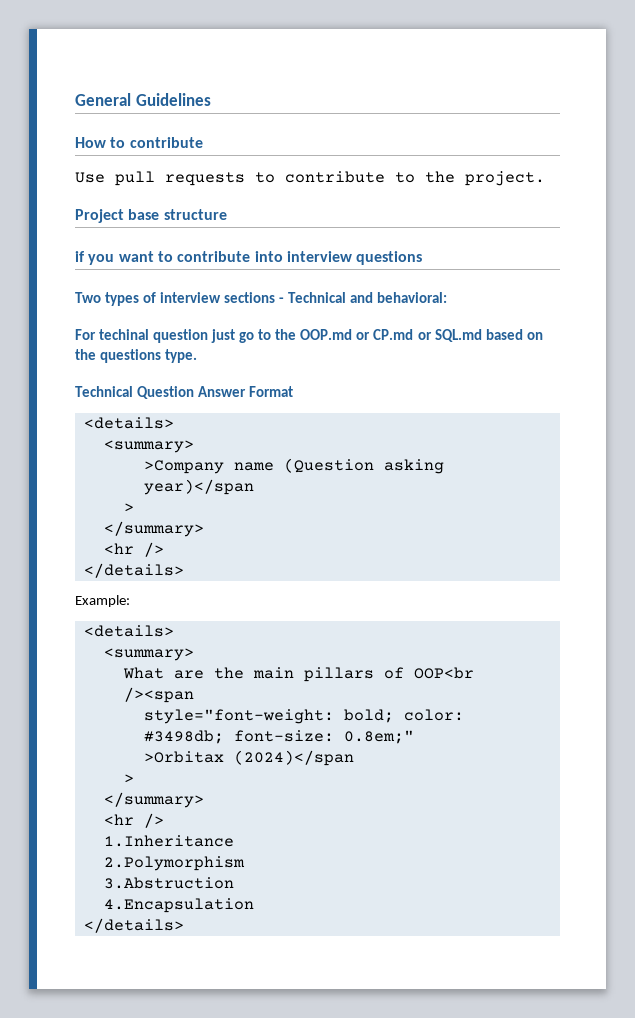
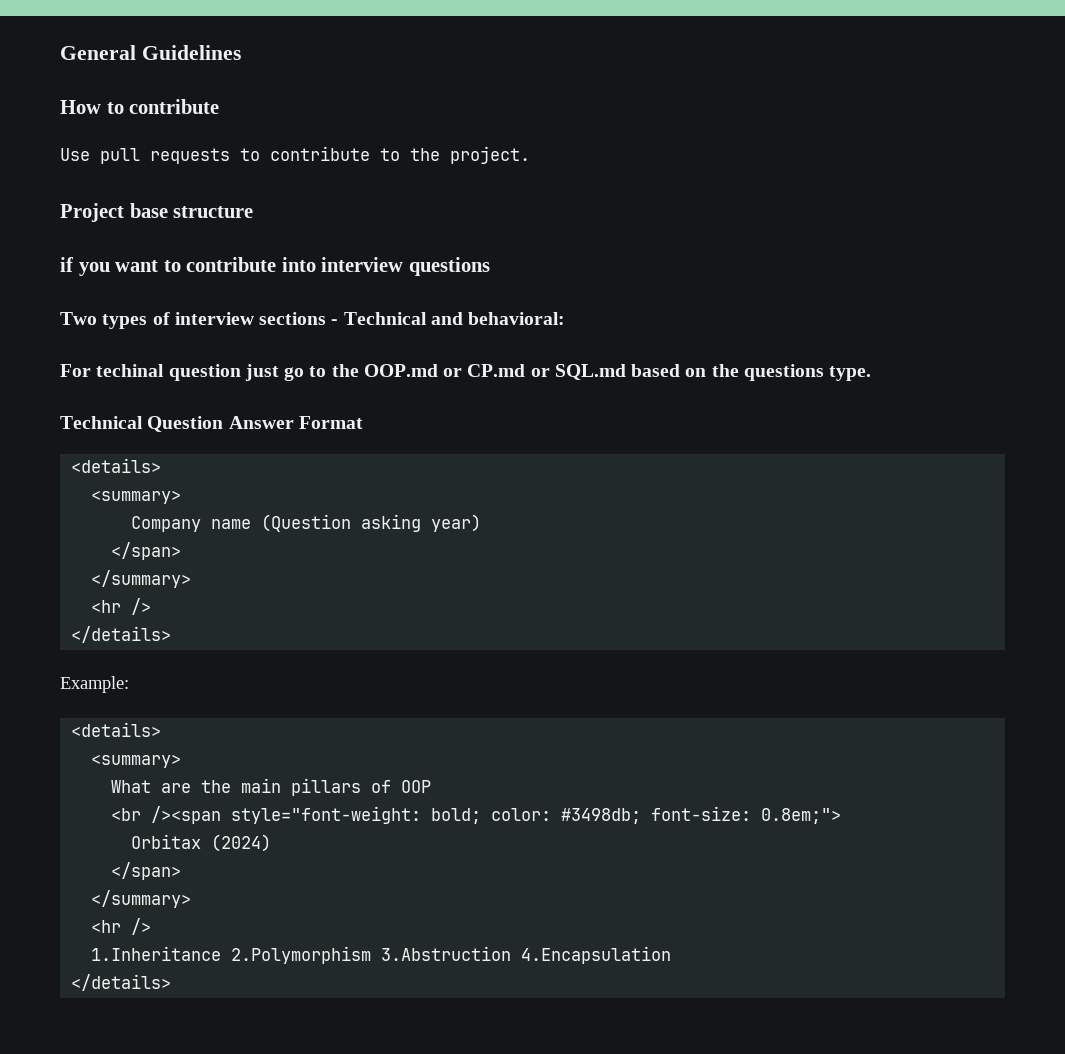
- >Company name (Question asking year)</span
- >
+ Company name (Question asking year)
+ </span>
- What are the main pillars of OOP<br /><span
- style="font-weight: bold; color: #3498db; font-size: 0.8em;"
- >Orbitax (2024)</span
- >
+ What are the main pillars of OOP
+ <br /><span style="font-weight: bold; color: #3498db; font-size: 0.8em;">
+ Orbitax (2024)
+ </span>
- 1.Inheritance
- 2.Polymorphism
- 3.Abstruction
- 4.Encapsulation
+ 1.Inheritance 2.Polymorphism 3.Abstruction 4.Encapsulation

